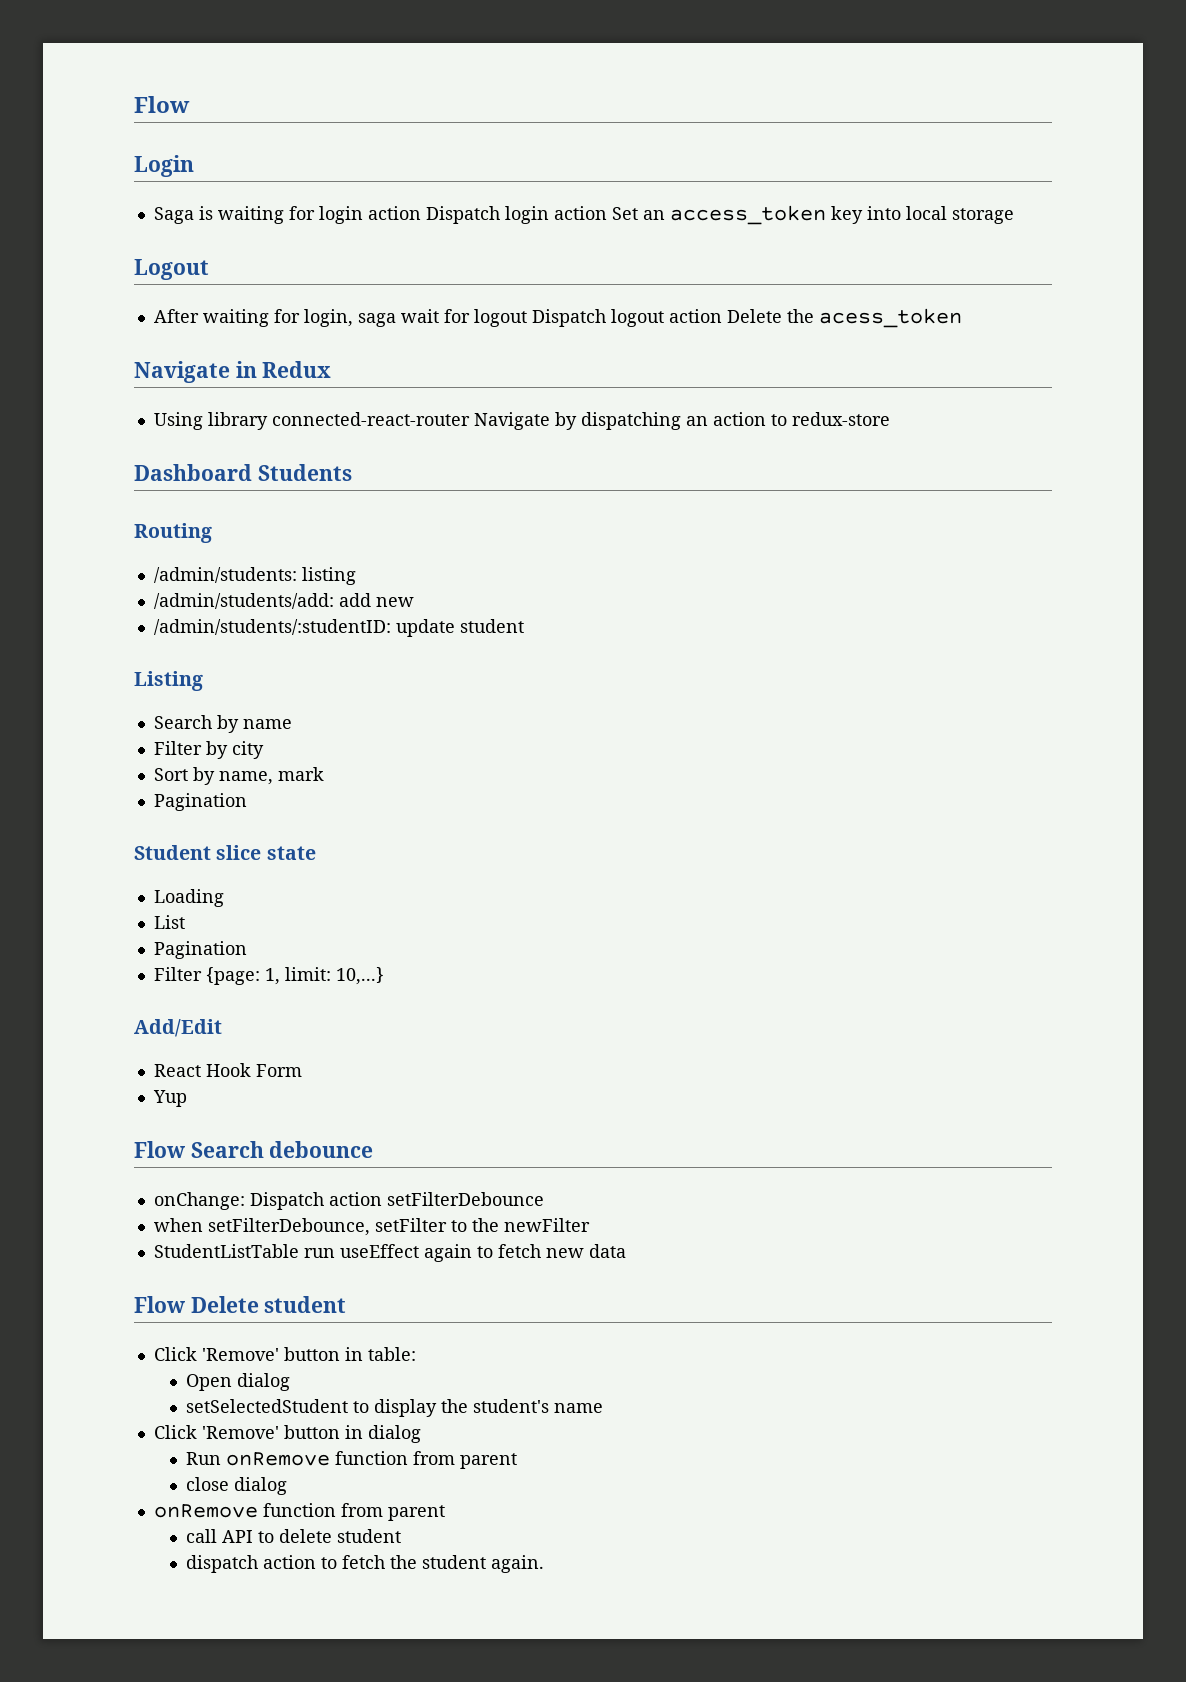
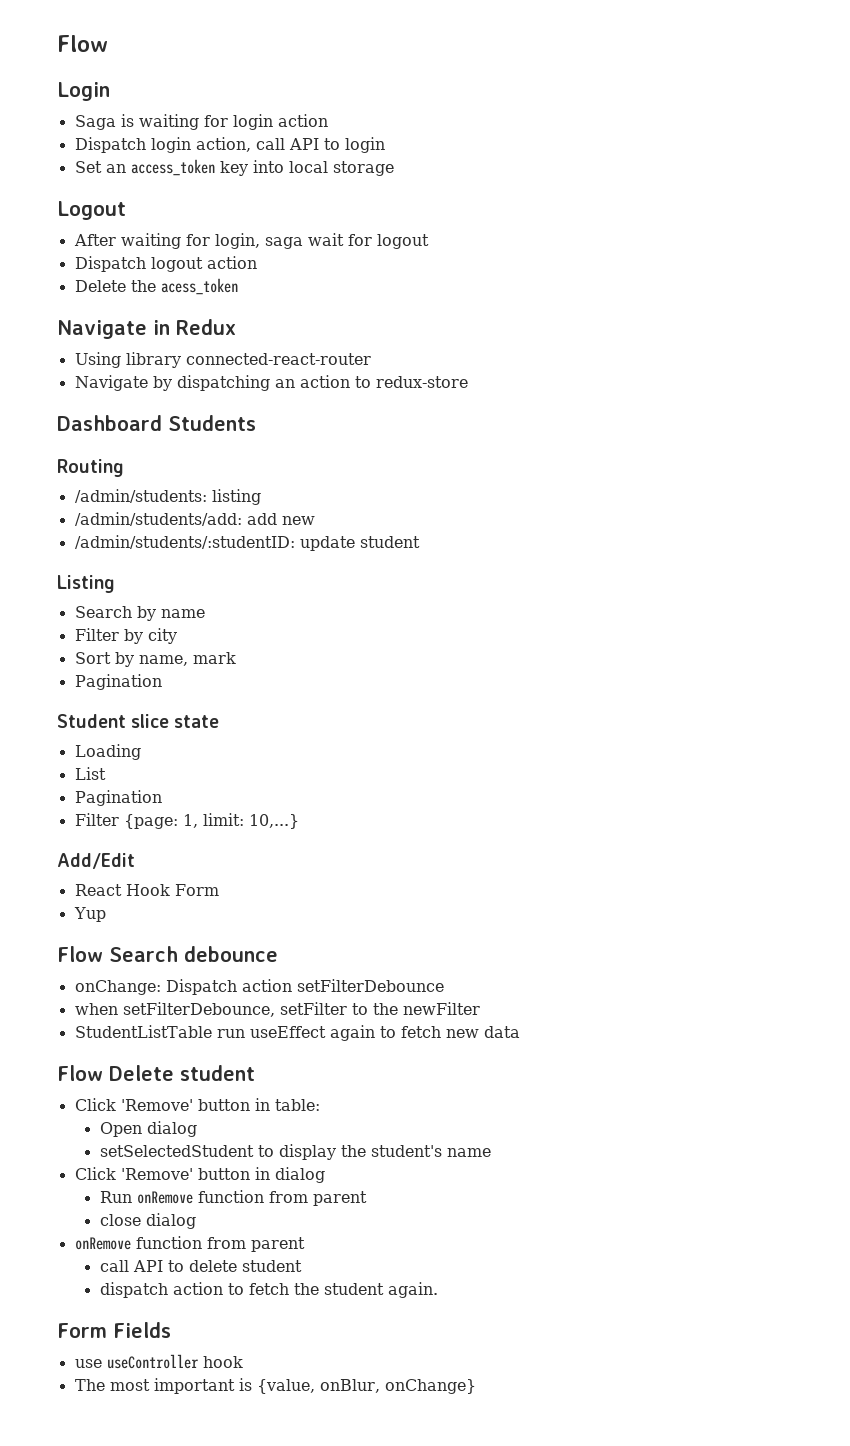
- Saga is waiting for login action Dispatch login action Set an access_token key into local storage
+ Saga is waiting for login action
+ Dispatch login action, call API to login
+ Set an access_token key into local storage
- After waiting for login, saga wait for logout Dispatch logout action Delete the acess_token
+ After waiting for login, saga wait for logout
+ Dispatch logout action
+ Delete the acess_token
- Using library connected-react-router Navigate by dispatching an action to redux-store
+ Using library connected-react-router
+ Navigate by dispatching an action to redux-store
+ Form Fields
+ use useController hook
+ The most important is {value, onBlur, onChange}

